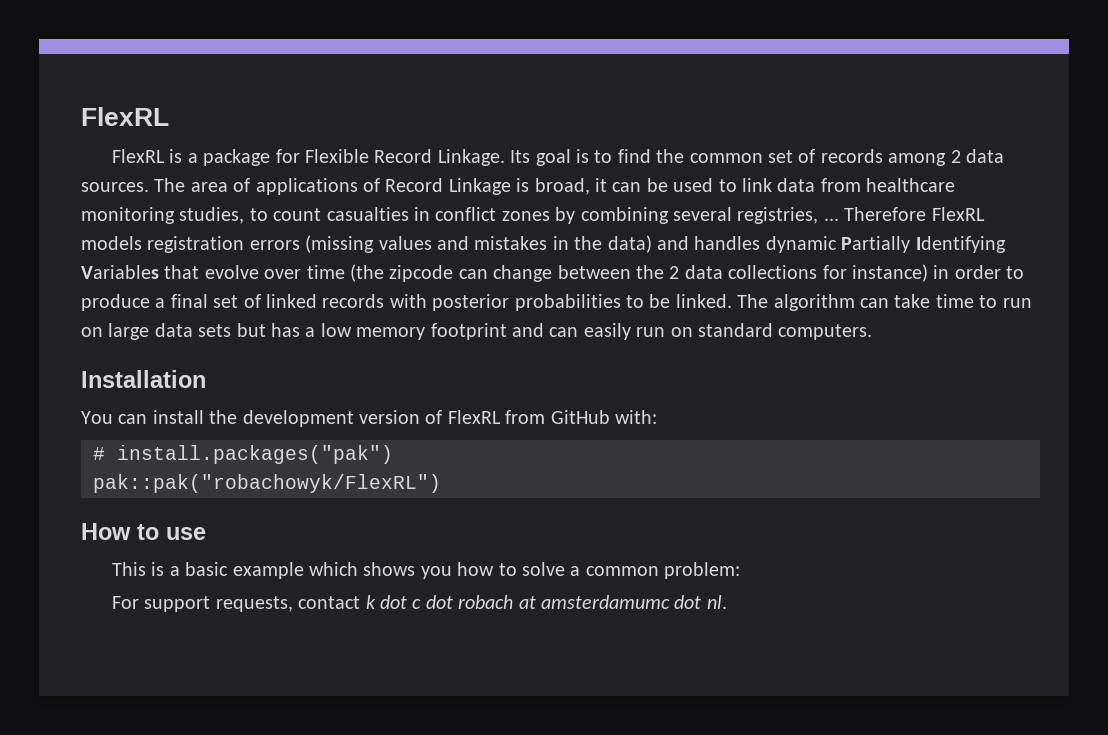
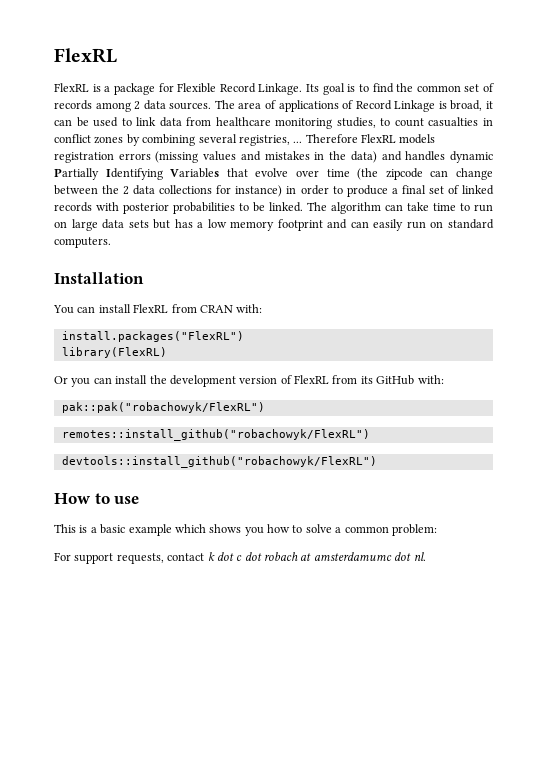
- You can install the development version of FlexRL from GitHub with:
+ You can install FlexRL from CRAN with:
+ install.packages("FlexRL")
+ library(FlexRL)
+ Or you can install the development version of FlexRL from its GitHub with:
- # install.packages("pak")
  pak::pak("robachowyk/FlexRL")
+ remotes::install_github("robachowyk/FlexRL")
+ devtools::install_github("robachowyk/FlexRL")

